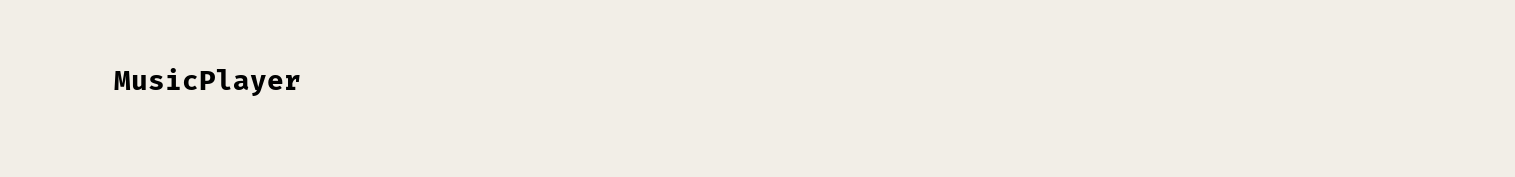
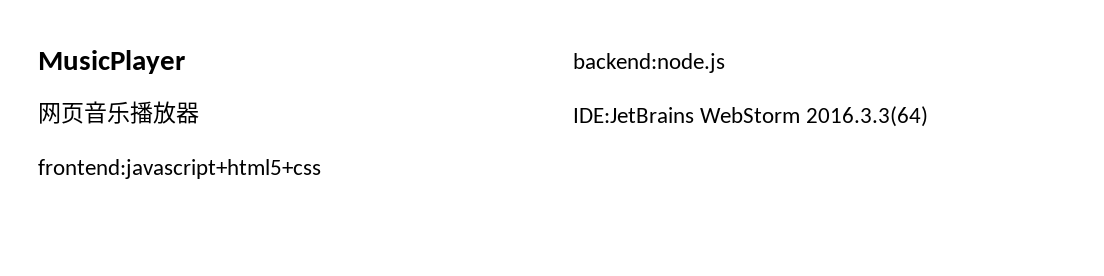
+ 网页音乐播放器
+ frontend:javascript+html5+css
+ backend:node.js
+ IDE:JetBrains WebStorm 2016.3.3(64)

